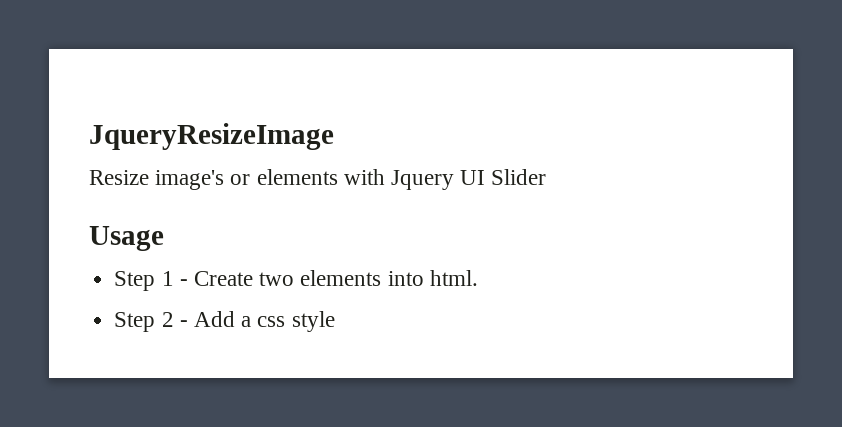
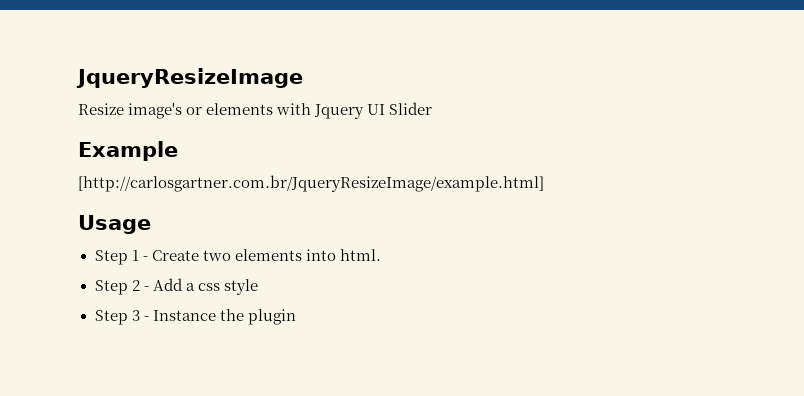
+ Example
+ [http://carlosgartner.com.br/JqueryResizeImage/example.html]
+ Step 3 - Instance the plugin

